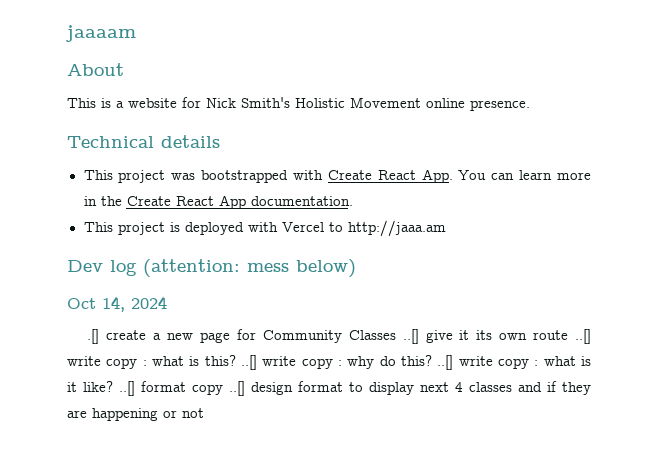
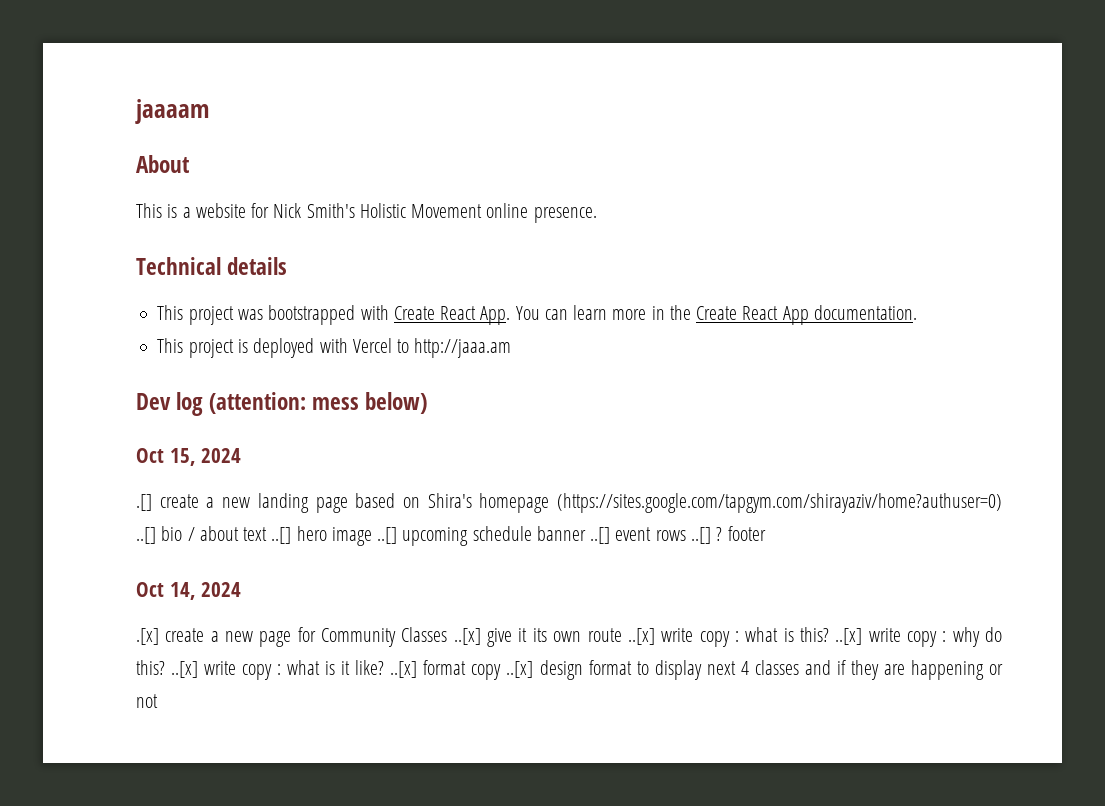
+ Oct 15, 2024
+ .[] create a new landing page based on Shira's homepage (https://sites.google.com/tapgym.com/shirayaziv/home?authuser=0) ..[] bio / about text ..[] hero image ..[] upcoming schedule banner ..[] event rows ..[] ? footer
- .[] create a new page for Community Classes ..[] give it its own route ..[] write copy : what is this? ..[] write copy : why do this? ..[] write copy : what is it like? ..[] format copy ..[] design format to display next 4 classes and if they are happening or not
+ .[x] create a new page for Community Classes ..[x] give it its own route ..[x] write copy : what is this? ..[x] write copy : why do this? ..[x] write copy : what is it like? ..[x] format copy ..[x] design format to display next 4 classes and if they are happening or not

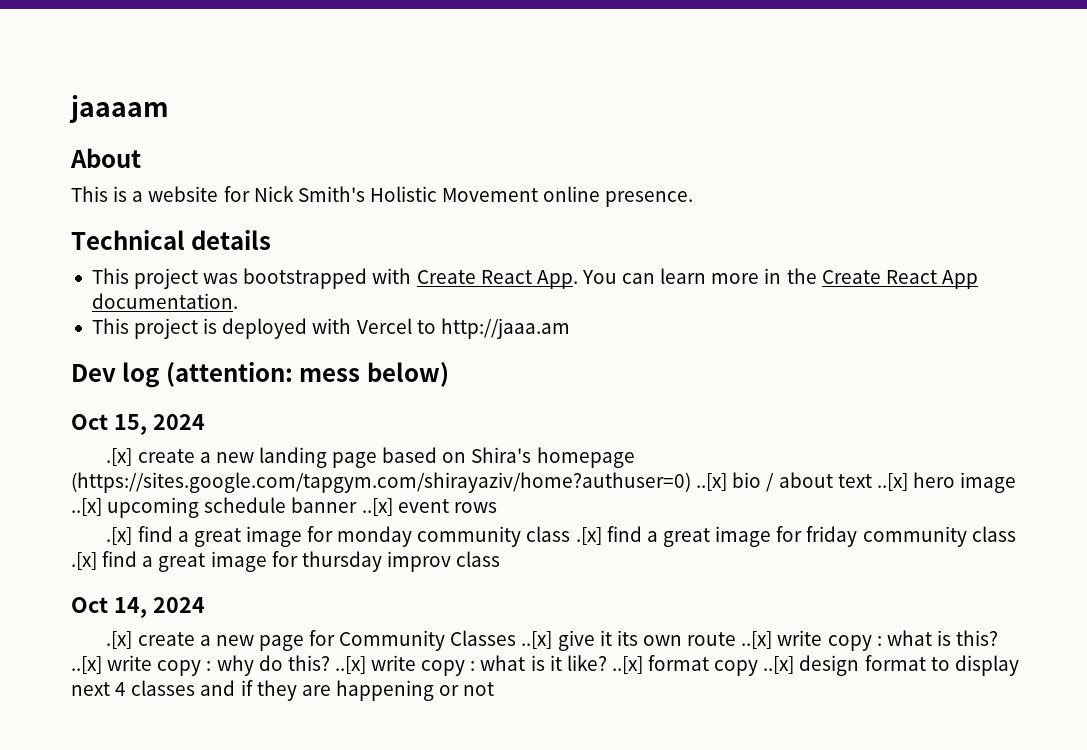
- .[] create a new landing page based on Shira's homepage (https://sites.google.com/tapgym.com/shirayaziv/home?authuser=0) ..[] bio / about text ..[] hero image ..[] upcoming schedule banner ..[] event rows ..[] ? footer
+ .[x] create a new landing page based on Shira's homepage (https://sites.google.com/tapgym.com/shirayaziv/home?authuser=0) ..[x] bio / about text ..[x] hero image ..[x] upcoming schedule banner ..[x] event rows
+ .[x] find a great image for monday community class .[x] find a great image for friday community class .[x] find a great image for thursday improv class

